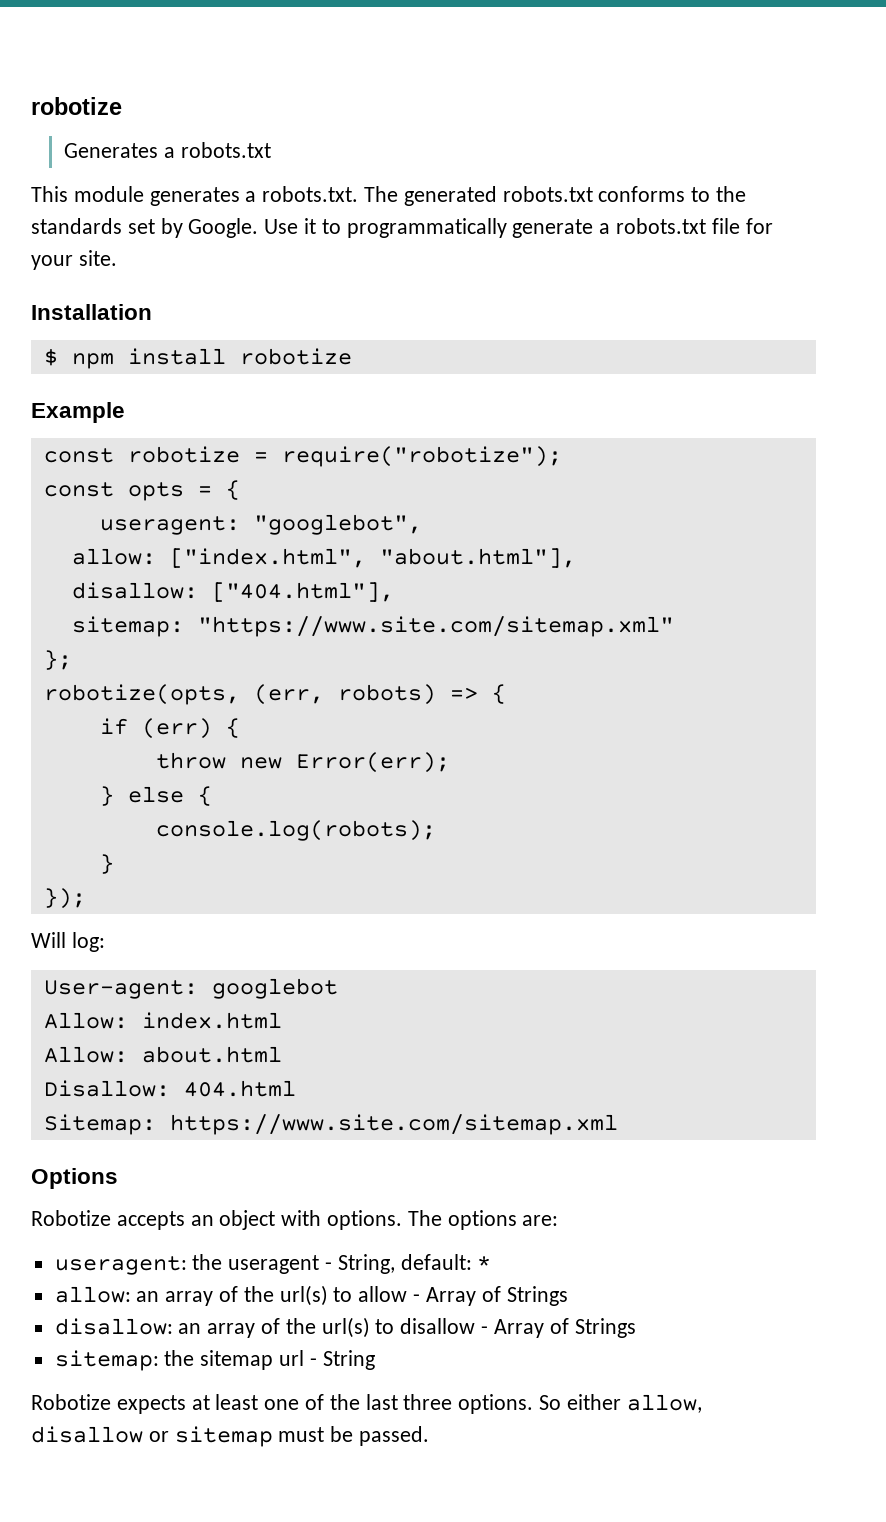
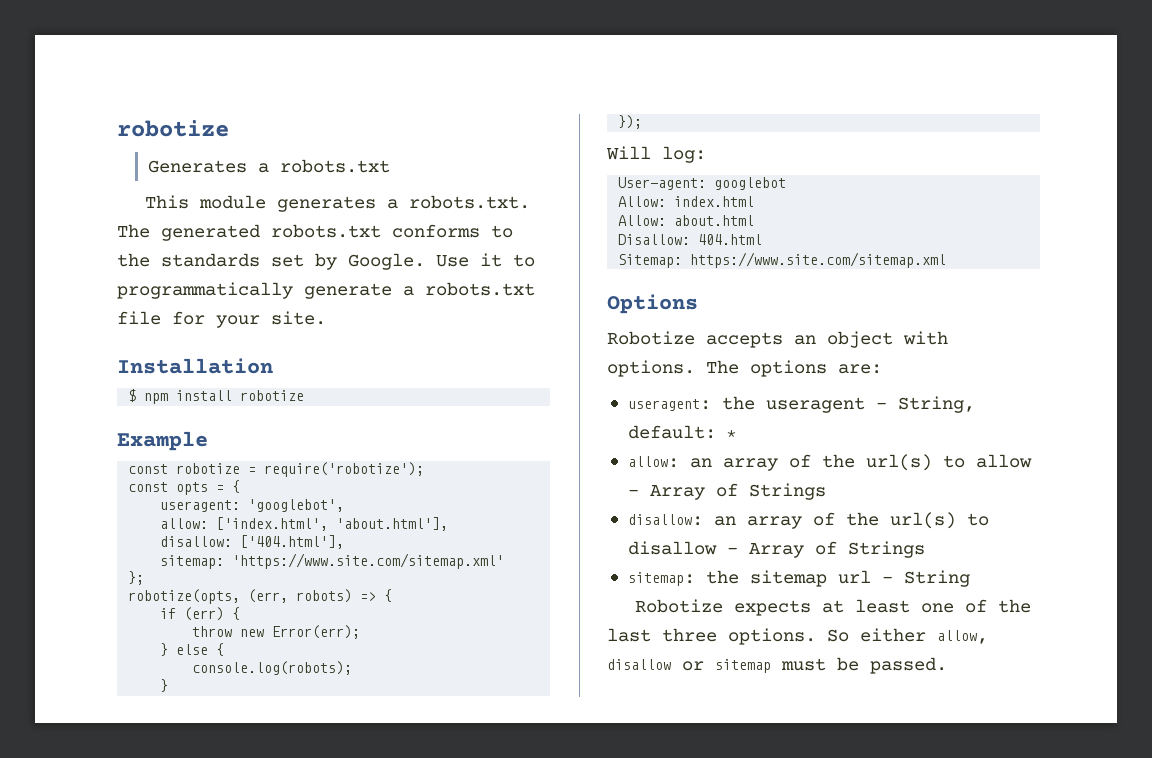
- const robotize = require("robotize");
+ const robotize = require('robotize');
- useragent: "googlebot",
- allow: ["index.html", "about.html"],
- disallow: ["404.html"],
- sitemap: "https://www.site.com/sitemap.xml"
+ useragent: 'googlebot',
+ allow: ['index.html', 'about.html'],
+ disallow: ['404.html'],
+ sitemap: 'https://www.site.com/sitemap.xml'

